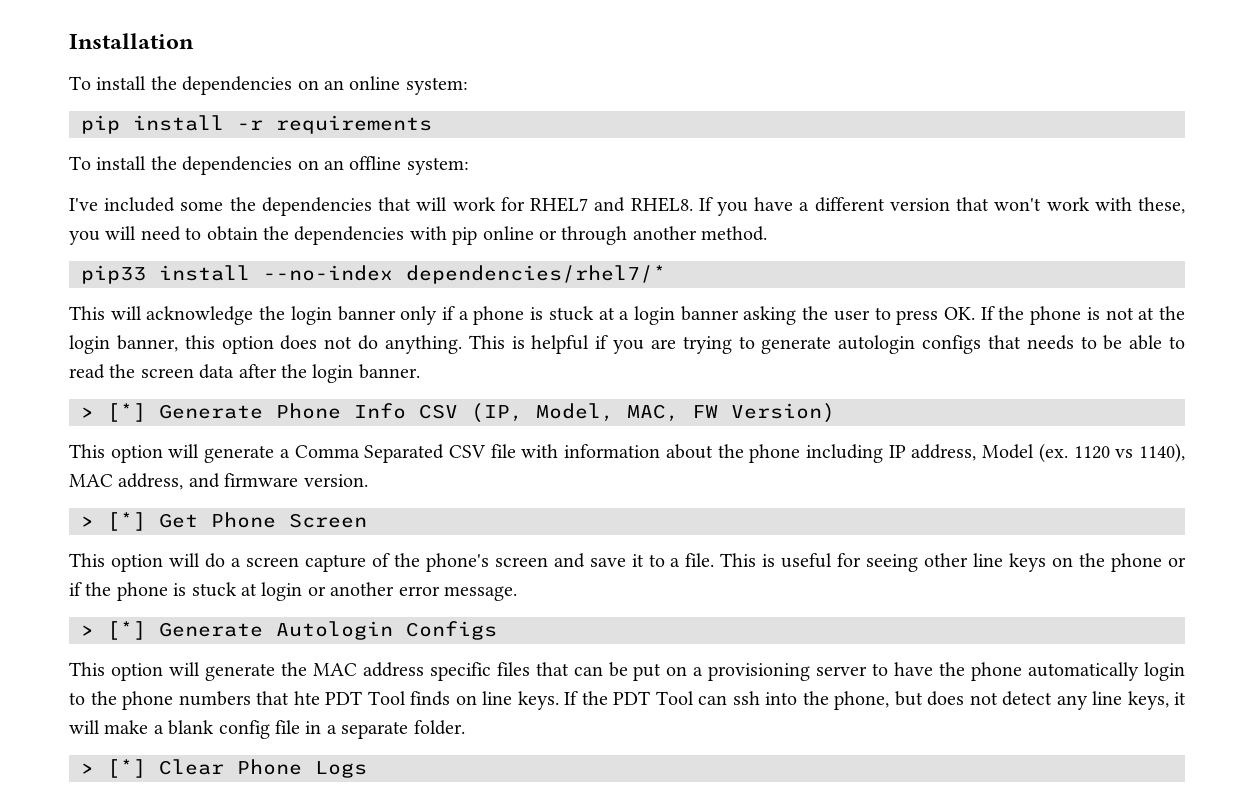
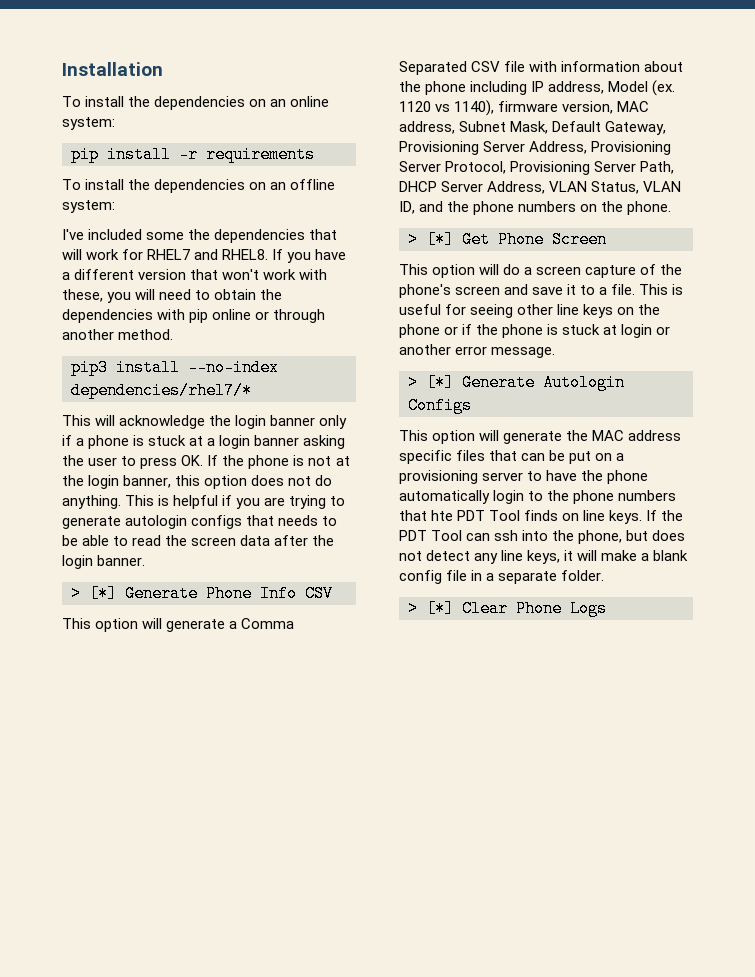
- pip33 install --no-index dependencies/rhel7/*
+ pip3 install --no-index dependencies/rhel7/*
- > [*] Generate Phone Info CSV (IP, Model, MAC, FW Version)
+ > [*] Generate Phone Info CSV
- 1120 vs 1140), MAC address, and firmware version.
+ 1120 vs 1140), firmware version, MAC address, Subnet Mask, Default Gateway, Provisioning Server Address, Provisioning Server Protocol, Provisioning Server Path, DHCP Server Address, VLAN Status, VLAN ID, and the phone numbers on the phone.

